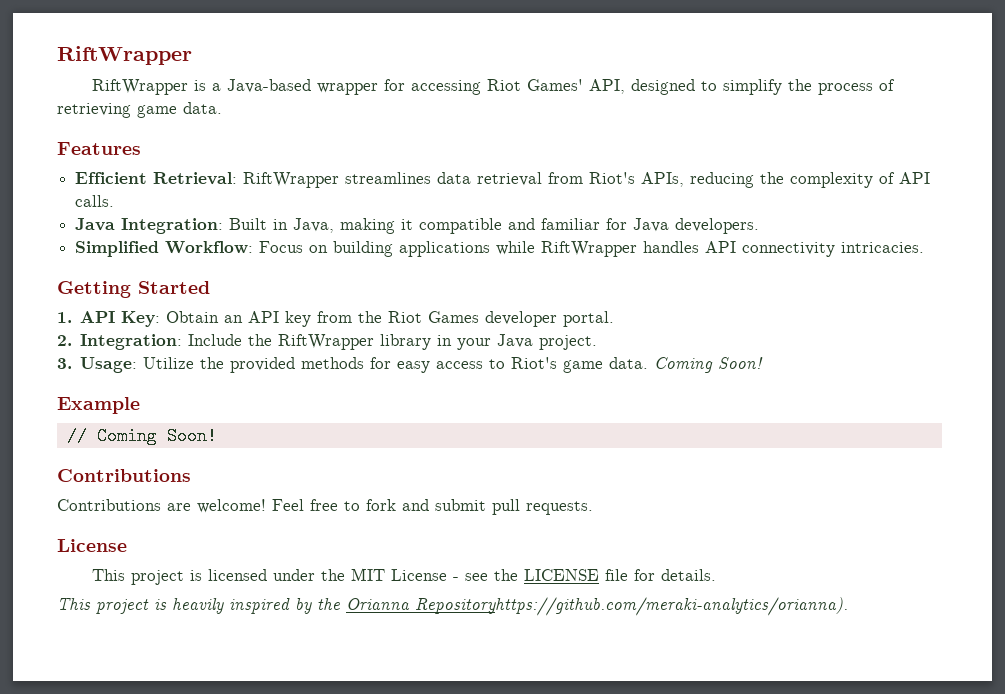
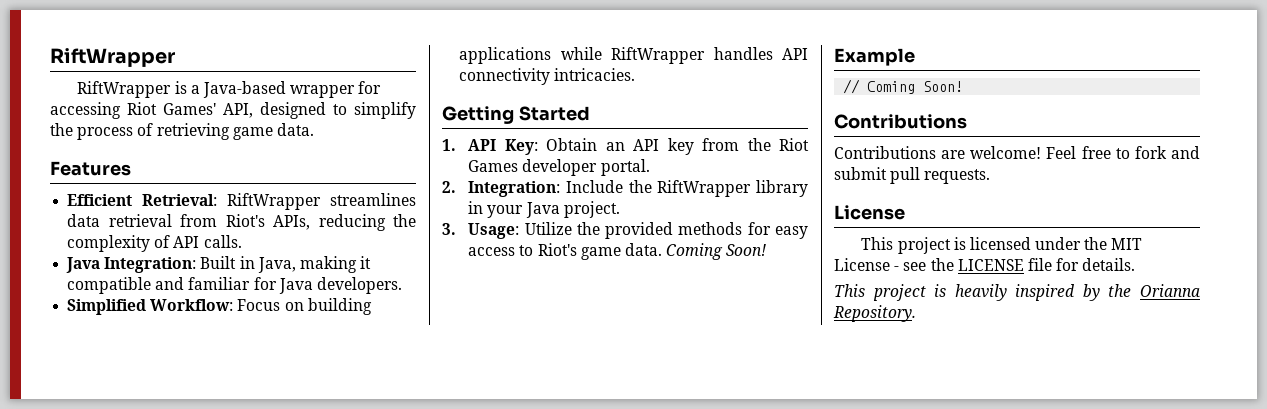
- This project is heavily inspired by the Orianna Repositoryhttps://github.com/meraki-analytics/orianna).
+ This project is heavily inspired by the Orianna Repository.

